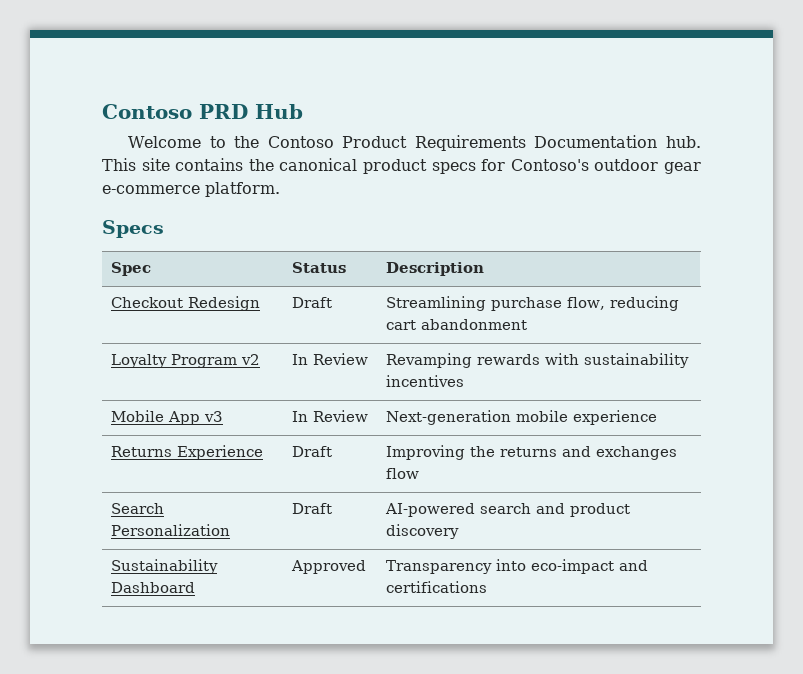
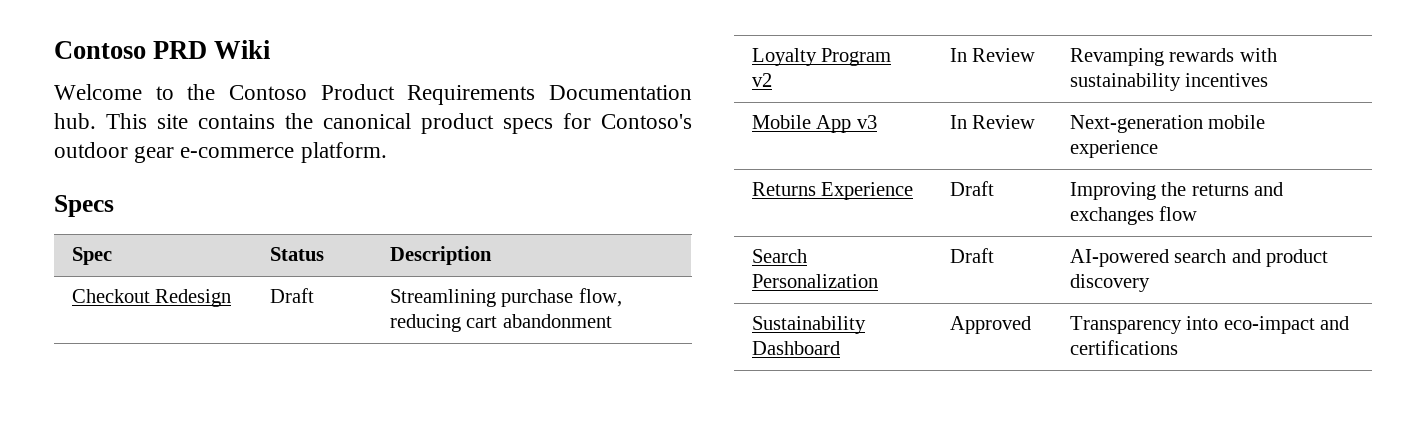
- Contoso PRD Hub
+ Contoso PRD Wiki

